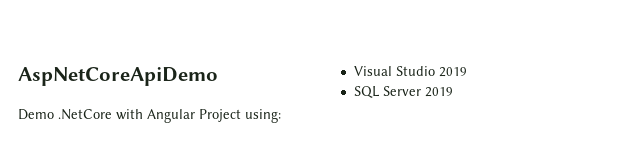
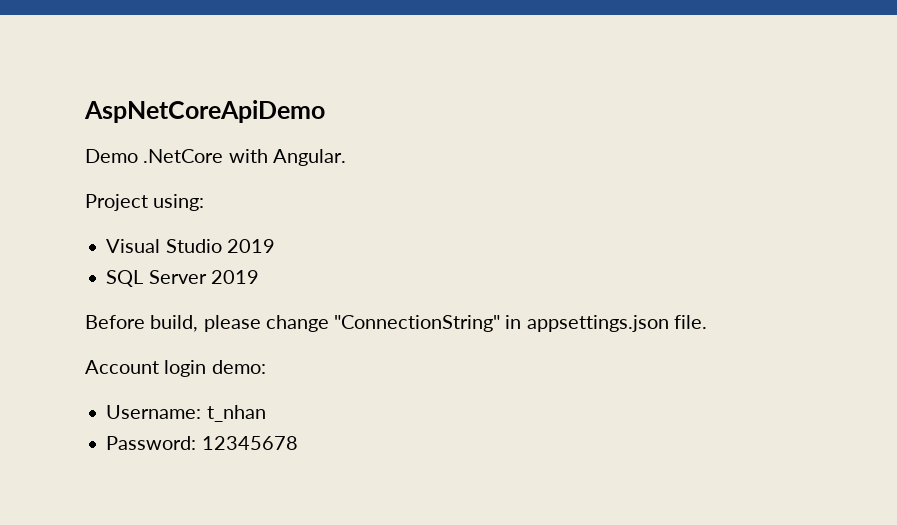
- Demo .NetCore with Angular Project using:
+ Demo .NetCore with Angular.
+ Project using:
+ Before build, please change "ConnectionString" in appsettings.json file.
+ Account login demo:
+ Username: t_nhan
+ Password: 12345678

